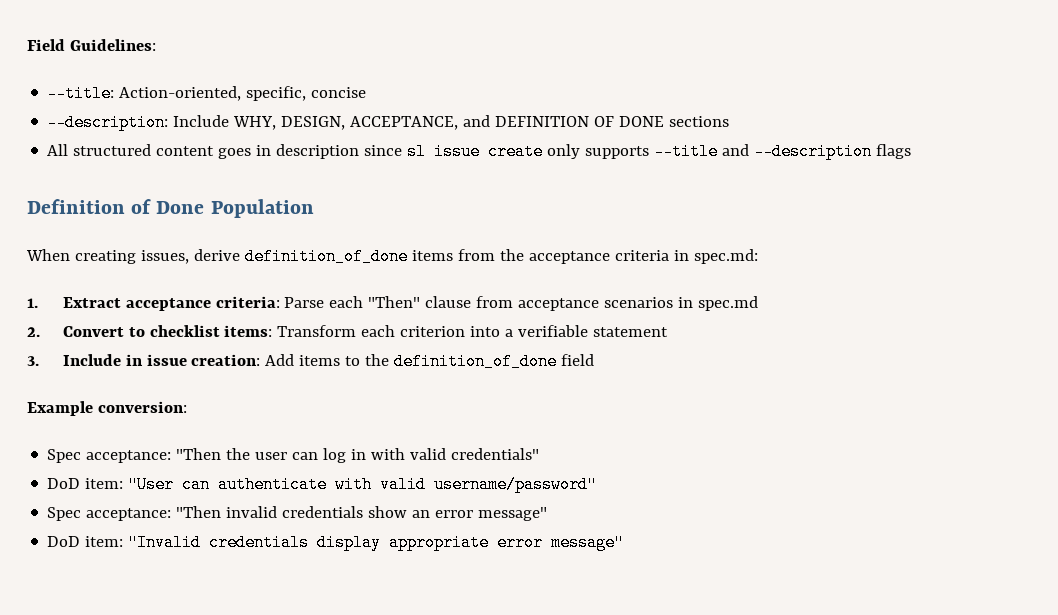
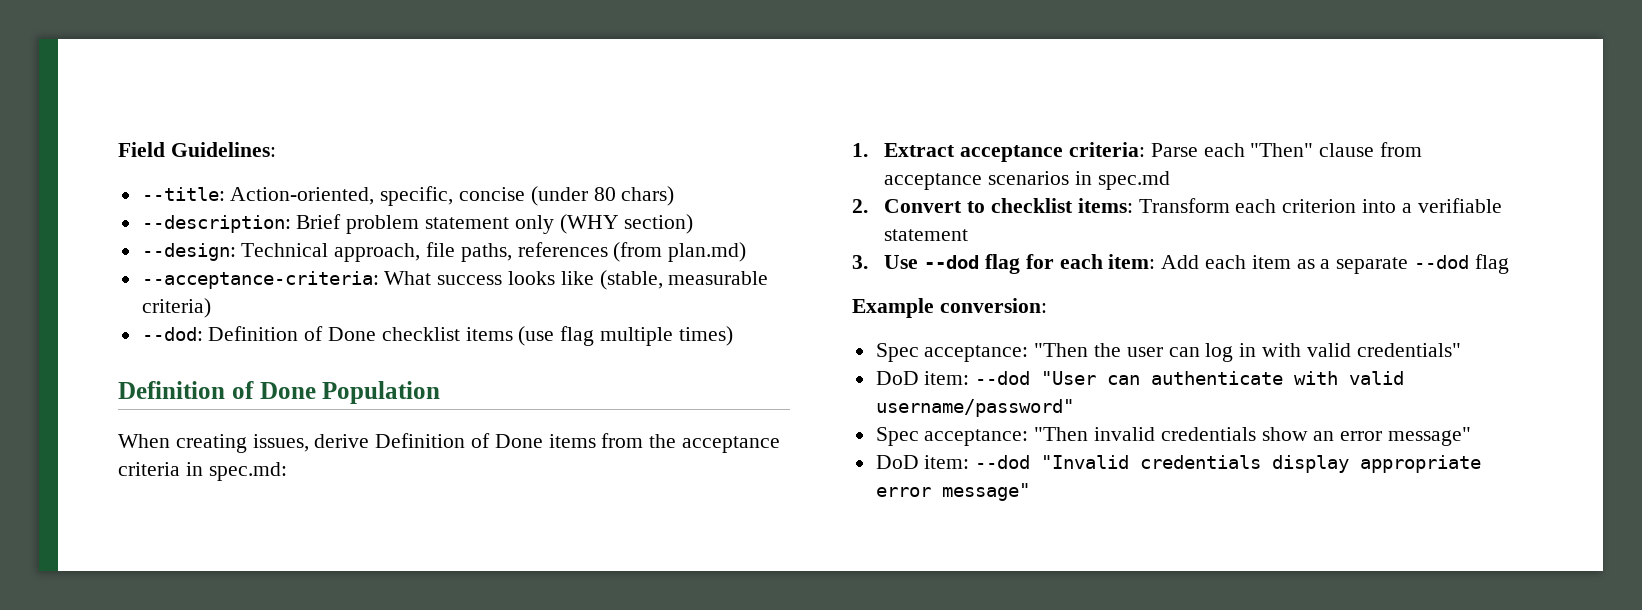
- --title: Action-oriented, specific, concise
- --description: Include WHY, DESIGN, ACCEPTANCE, and DEFINITION OF DONE sections
- All structured content goes in description since sl issue create only supports --title and --description flags
+ --title: Action-oriented, specific, concise (under 80 chars)
+ --description: Brief problem statement only (WHY section)
+ --design: Technical approach, file paths, references (from plan.md)
+ --acceptance-criteria: What success looks like (stable, measurable criteria)
+ --dod: Definition of Done checklist items (use flag multiple times)
- When creating issues, derive definition_of_done items from the acceptance criteria in spec.md:
+ When creating issues, derive Definition of Done items from the acceptance criteria in spec.md:
- 3. Include in issue creation: Add items to the definition_of_done field
+ 3. Use --dod flag for each item: Add each item as a separate --dod flag
- DoD item: "User can authenticate with valid username/password"
+ DoD item: --dod "User can authenticate with valid username/password"
- DoD item: "Invalid credentials display appropriate error message"
+ DoD item: --dod "Invalid credentials display appropriate error message"

